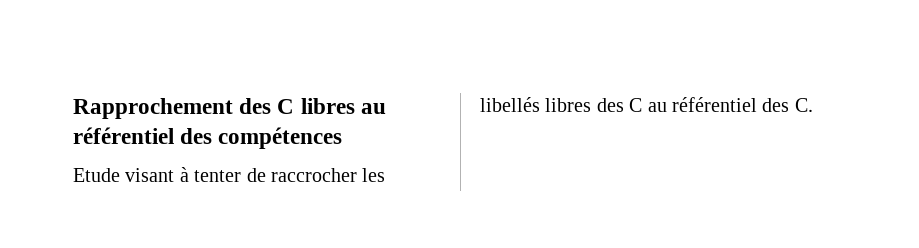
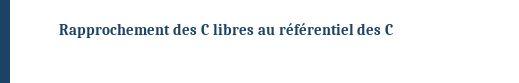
- Rapprochement des C libres au référentiel des compétences
- Etude visant à tenter de raccrocher les libellés libres des C au référentiel des C.
+ Rapprochement des C libres au référentiel des C

